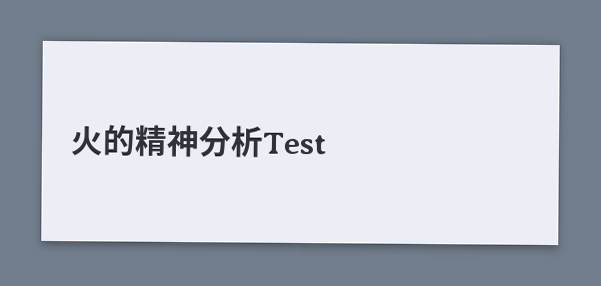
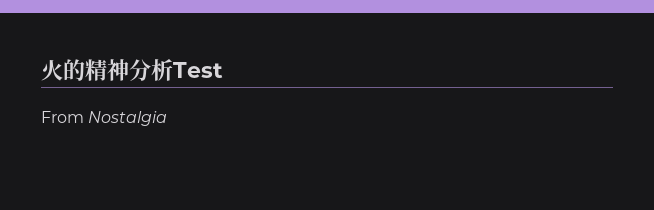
+ From Nostalgia

